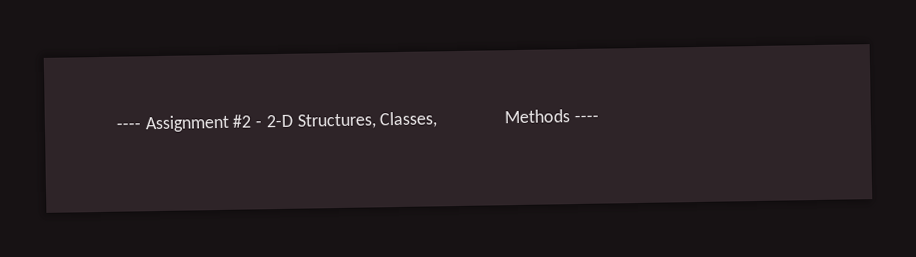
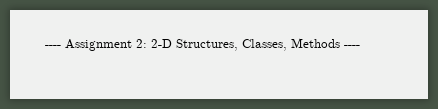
- ---- Assignment #2 - 2-D Structures, Classes, Methods ----
+ ---- Assignment 2: 2-D Structures, Classes, Methods ----

